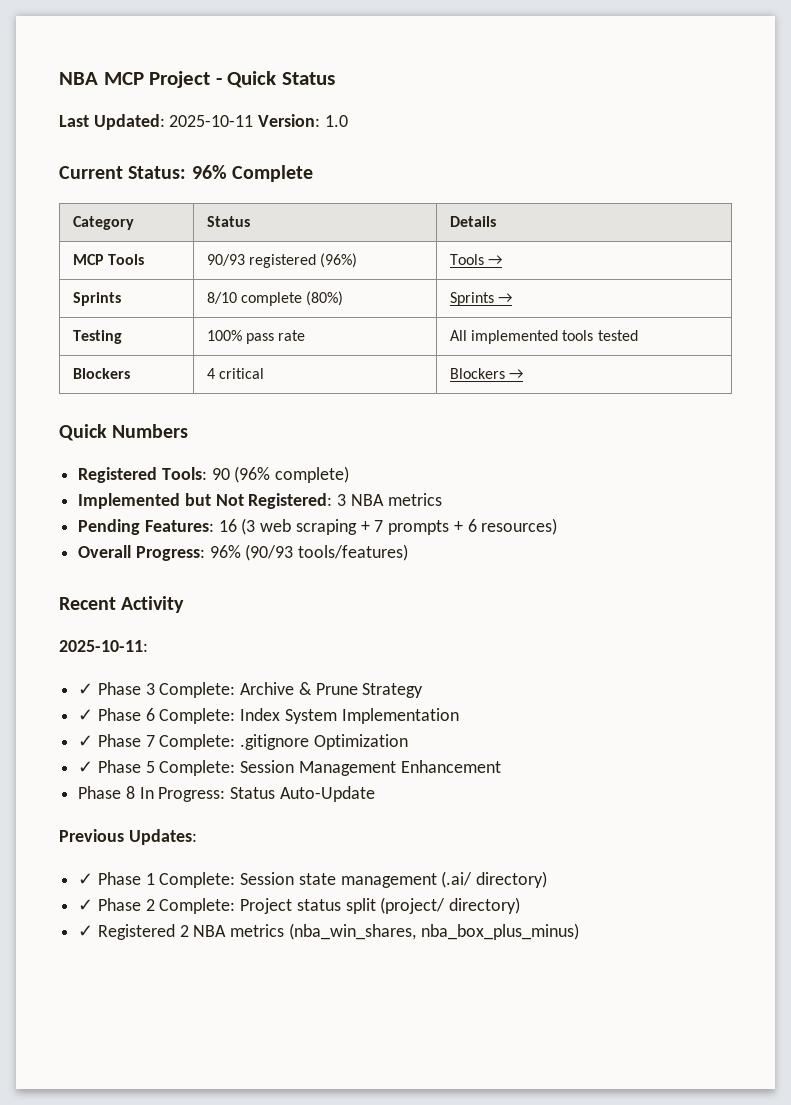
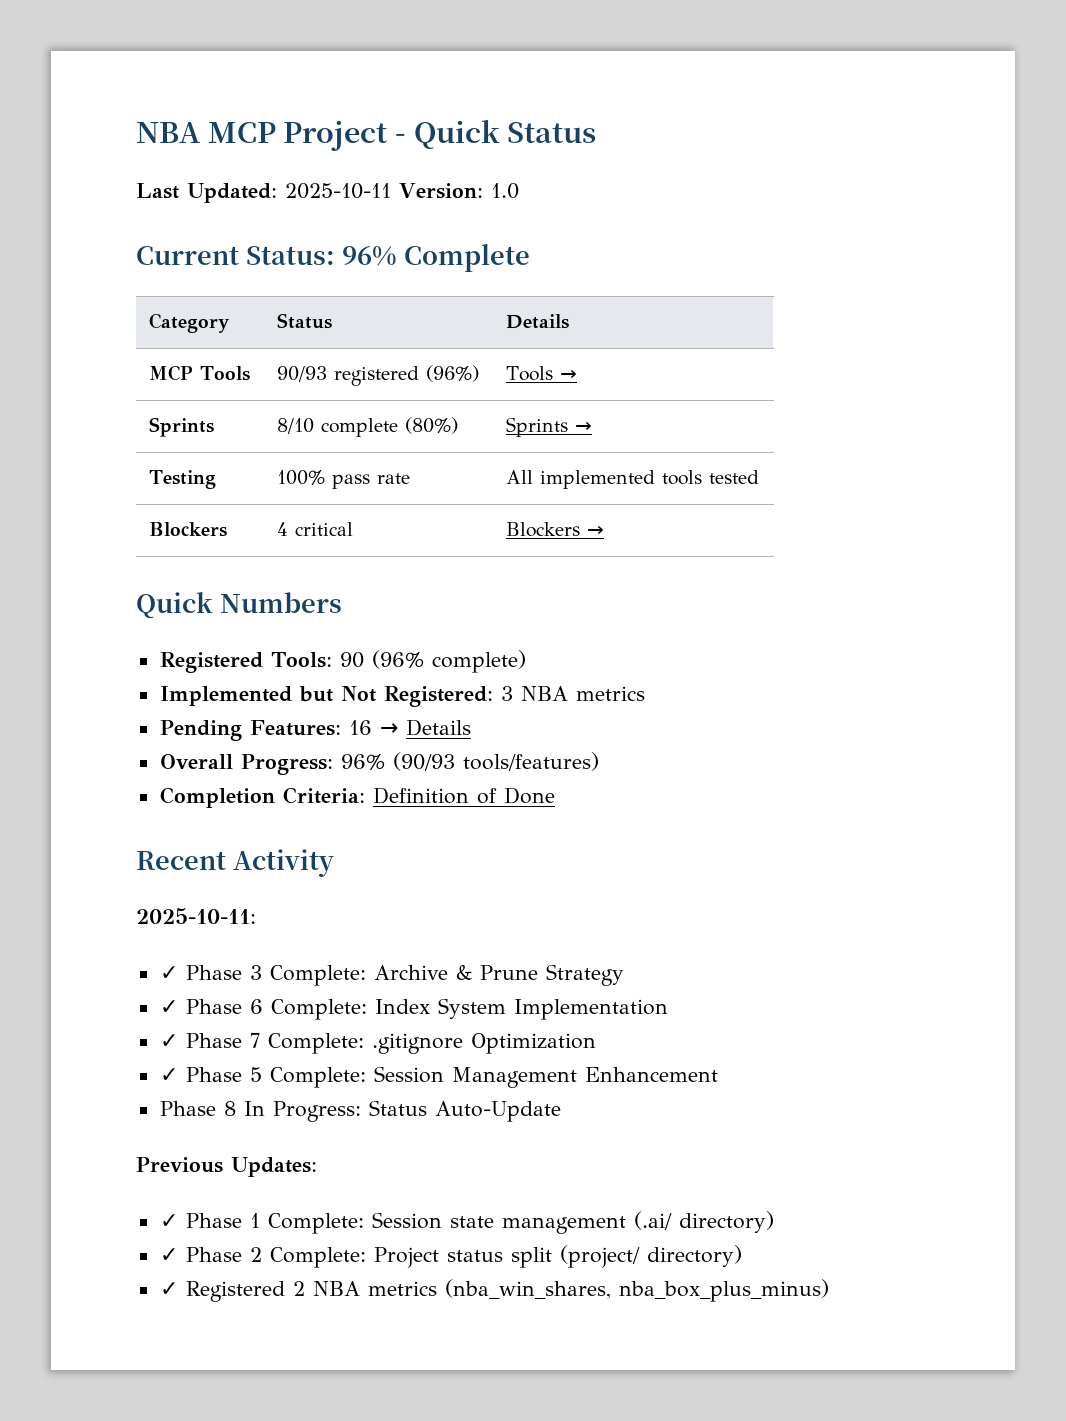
- Pending Features: 16 (3 web scraping + 7 prompts + 6 resources)
+ Pending Features: 16 → Details
+ Completion Criteria: Definition of Done

